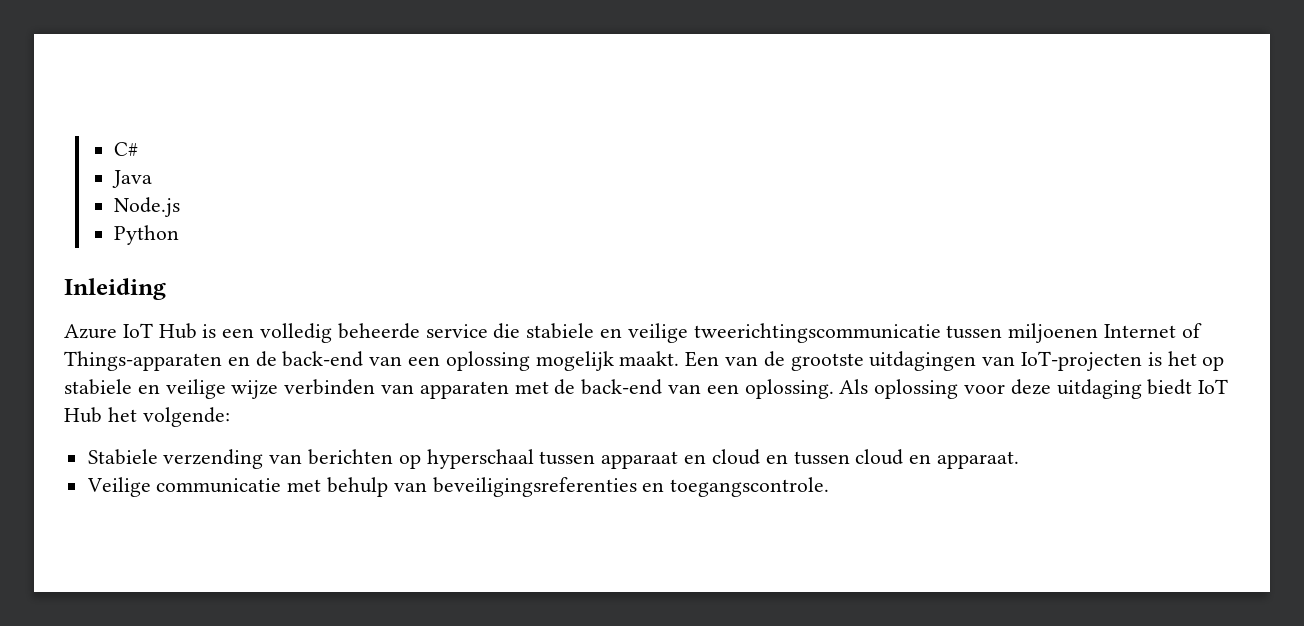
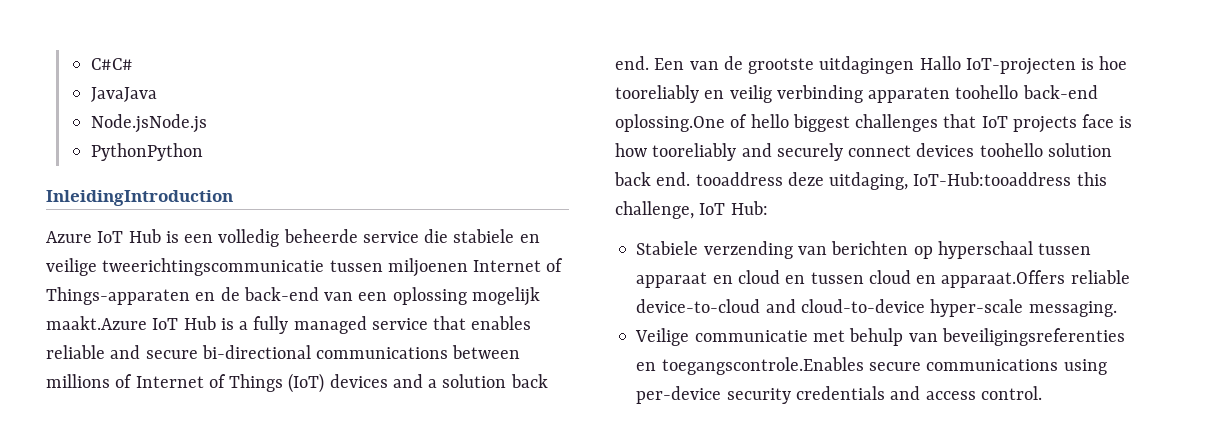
- C#
- Java
- Node.js
- Python
- Inleiding
+ C#C#
+ JavaJava
+ Node.jsNode.js
+ PythonPython
+ InleidingIntroduction
- Azure IoT Hub is een volledig beheerde service die stabiele en veilige tweerichtingscommunicatie tussen miljoenen Internet of Things-apparaten en de back-end van een oplossing mogelijk maakt.
+ Azure IoT Hub is een volledig beheerde service die stabiele en veilige tweerichtingscommunicatie tussen miljoenen Internet of Things-apparaten en de back-end van een oplossing mogelijk maakt.Azure IoT Hub is a fully managed service that enables reliable and secure bi-directional communications between millions of Internet of Things (IoT) devices and a solution back end.
- Een van de grootste uitdagingen van IoT-projecten is het op stabiele en veilige wijze verbinden van apparaten met de back-end van een oplossing. Als oplossing voor deze uitdaging biedt IoT Hub het volgende:
+ Een van de grootste uitdagingen Hallo IoT-projecten is hoe tooreliably en veilig verbinding apparaten toohello back-end oplossing.One of hello biggest challenges that IoT projects face is how tooreliably and securely connect devices toohello solution back end. tooaddress deze uitdaging, IoT-Hub:tooaddress this challenge, IoT Hub:
- Stabiele verzending van berichten op hyperschaal tussen apparaat en cloud en tussen cloud en apparaat.
+ Stabiele verzending van berichten op hyperschaal tussen apparaat en cloud en tussen cloud en apparaat.Offers reliable device-to-cloud and cloud-to-device hyper-scale messaging.
- Veilige communicatie met behulp van beveiligingsreferenties en toegangscontrole.
+ Veilige communicatie met behulp van beveiligingsreferenties en toegangscontrole.Enables secure communications using per-device security credentials and access control.

